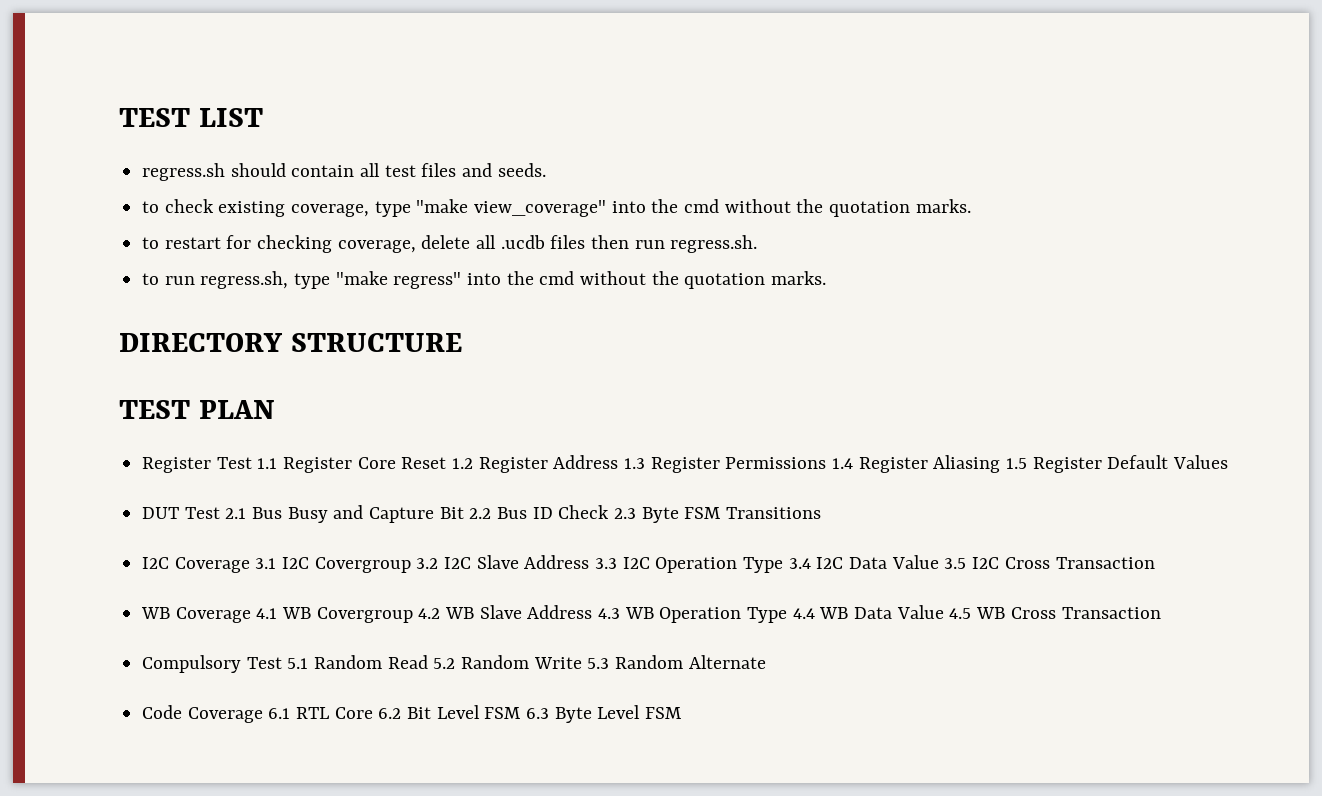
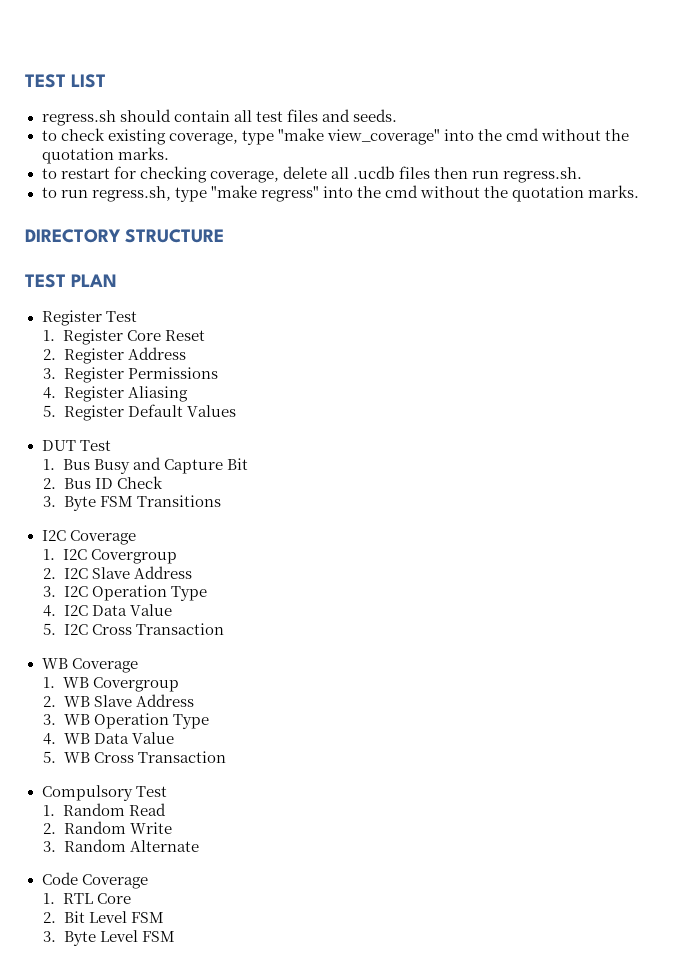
- Register Test 1.1 Register Core Reset 1.2 Register Address 1.3 Register Permissions 1.4 Register Aliasing 1.5 Register Default Values
+ Register Test
+ 1. Register Core Reset
+ 2. Register Address
+ 3. Register Permissions
+ 4. Register Aliasing
+ 5. Register Default Values
- DUT Test 2.1 Bus Busy and Capture Bit 2.2 Bus ID Check 2.3 Byte FSM Transitions
+ DUT Test
+ 1. Bus Busy and Capture Bit
+ 2. Bus ID Check
+ 3. Byte FSM Transitions
- I2C Coverage 3.1 I2C Covergroup 3.2 I2C Slave Address 3.3 I2C Operation Type 3.4 I2C Data Value 3.5 I2C Cross Transaction
+ I2C Coverage
+ 1. I2C Covergroup
+ 2. I2C Slave Address
+ 3. I2C Operation Type
+ 4. I2C Data Value
+ 5. I2C Cross Transaction
- WB Coverage 4.1 WB Covergroup 4.2 WB Slave Address 4.3 WB Operation Type 4.4 WB Data Value 4.5 WB Cross Transaction
+ WB Coverage
+ 1. WB Covergroup
+ 2. WB Slave Address
+ 3. WB Operation Type
+ 4. WB Data Value
+ 5. WB Cross Transaction
- Compulsory Test 5.1 Random Read 5.2 Random Write 5.3 Random Alternate
+ Compulsory Test
+ 1. Random Read
+ 2. Random Write
+ 3. Random Alternate
- Code Coverage 6.1 RTL Core 6.2 Bit Level FSM 6.3 Byte Level FSM
+ Code Coverage
+ 1. RTL Core
+ 2. Bit Level FSM
+ 3. Byte Level FSM

